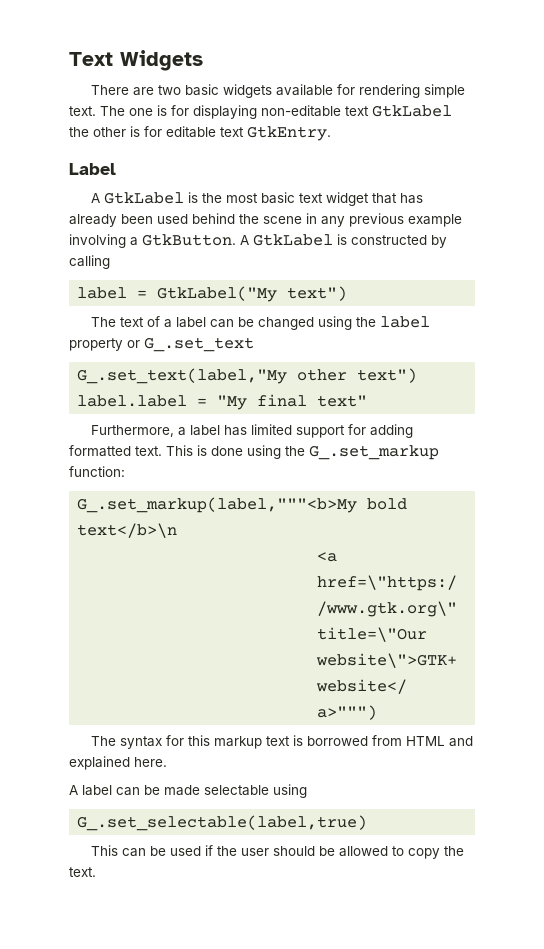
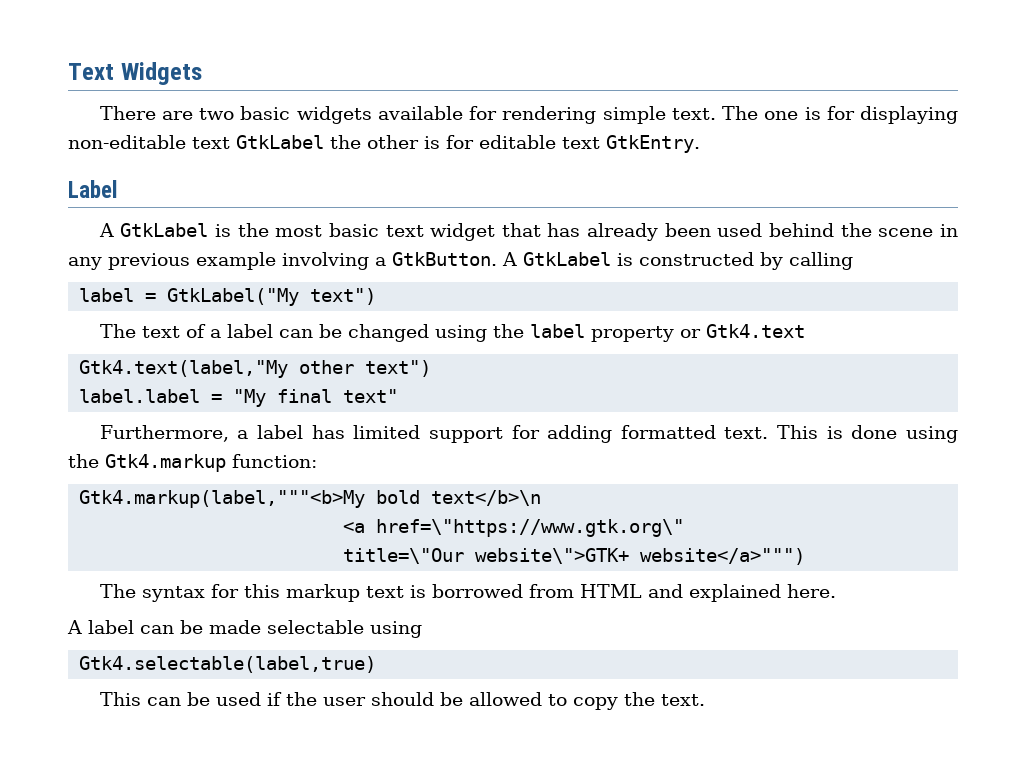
- The text of a label can be changed using the label property or G_.set_text
- G_.set_text(label,"My other text")
+ The text of a label can be changed using the label property or Gtk4.text
+ Gtk4.text(label,"My other text")
- This is done using the G_.set_markup function:
+ This is done using the Gtk4.markup function:
- G_.set_markup(label,"""<b>My bold text</b>\n
+ Gtk4.markup(label,"""<b>My bold text</b>\n
- G_.set_selectable(label,true)
+ Gtk4.selectable(label,true)

